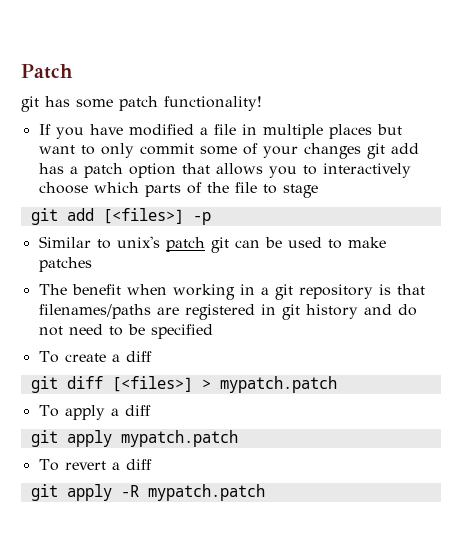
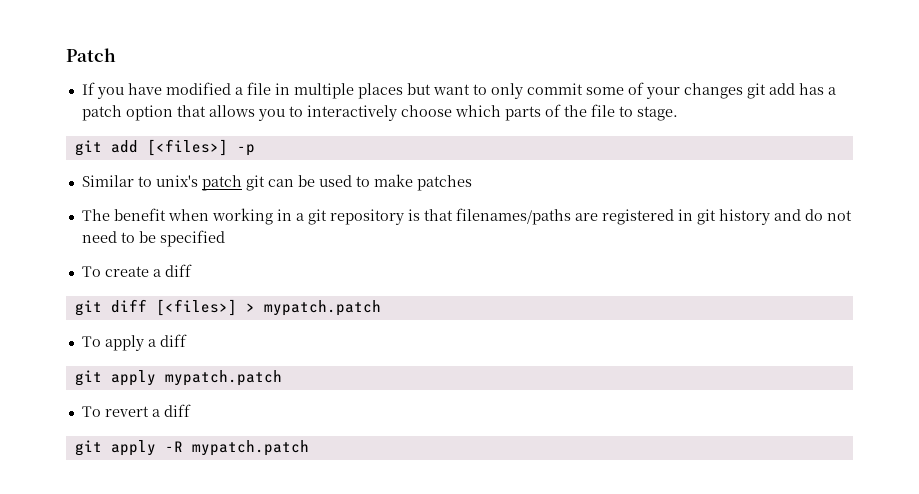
- git has some patch functionality!
- If you have modified a file in multiple places but want to only commit some of your changes git add has a patch option that allows you to interactively choose which parts of the file to stage
+ If you have modified a file in multiple places but want to only commit some of your changes git add has a patch option that allows you to interactively choose which parts of the file to stage.

